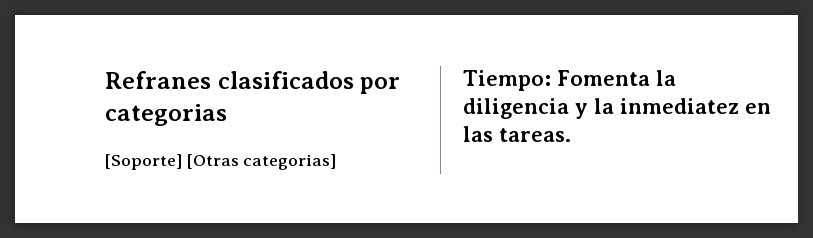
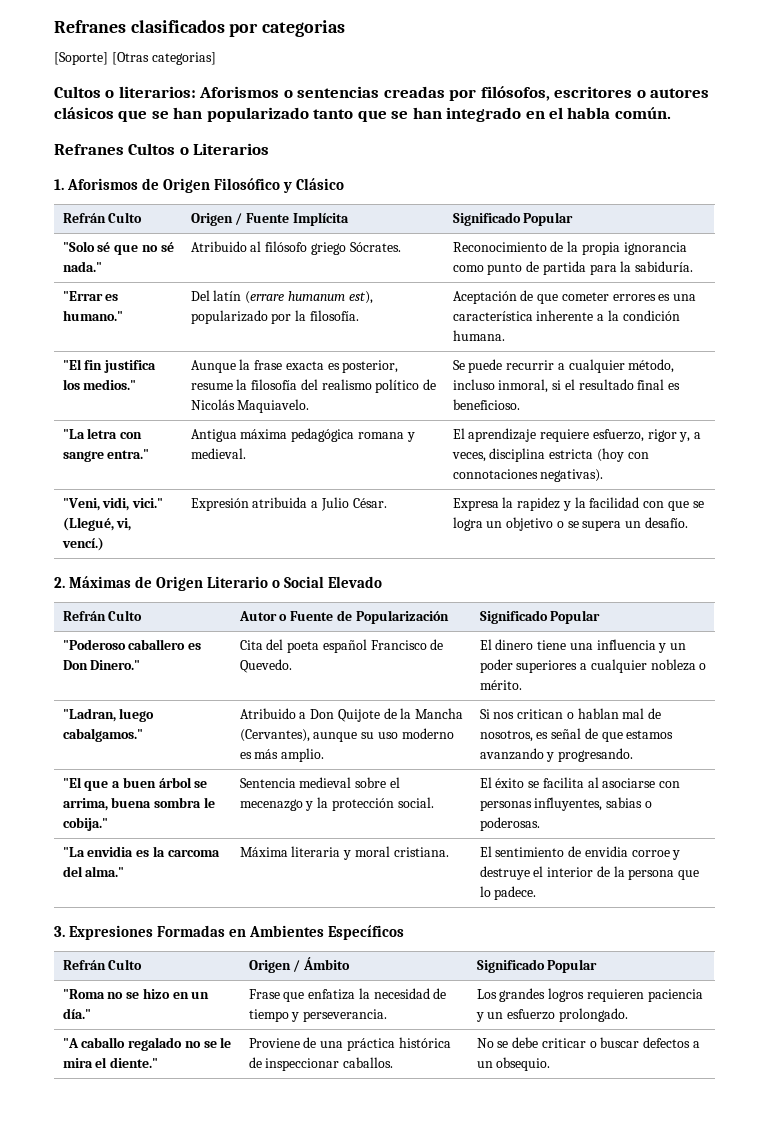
- Tiempo: Fomenta la diligencia y la inmediatez en las tareas.
+ Cultos o literarios: Aforismos o sentencias creadas por filósofos, escritores o autores clásicos que se han popularizado tanto que se han integrado en el habla común.
+ Refranes Cultos o Literarios
+ 1. Aforismos de Origen Filosófico y Clásico
+ Refrán Culto | Origen / Fuente Implícita | Significado Popular
+ "Solo sé que no sé nada." | Atribuido al filósofo griego Sócrates. | Reconocimiento de la propia ignorancia como punto de partida para la sabiduría.
+ "Errar es humano." | Del latín (errare humanum est), popularizado por la filosofía. | Aceptación de que cometer errores es una característica inherente a la condición humana.
+ "El fin justifica los medios." | Aunque la frase exacta es posterior, resume la filosofía del realismo político de Nicolás Maquiavelo. | Se puede recurrir a cualquier método, incluso inmoral, si el resultado final es beneficioso.
+ "La letra con sangre entra." | Antigua máxima pedagógica romana y medieval. | El aprendizaje requiere esfuerzo, rigor y, a veces, disciplina estricta (hoy con connotaciones negativas).
+ "Veni, vidi, vici." (Llegué, vi, vencí.) | Expresión atribuida a Julio César. | Expresa la rapidez y la facilidad con que se logra un objetivo o se supera un desafío.
+ 2. Máximas de Origen Literario o Social Elevado
+ Refrán Culto | Autor o Fuente de Popularización | Significado Popular
+ "Poderoso caballero es Don Dinero." | Cita del poeta español Francisco de Quevedo. | El dinero tiene una influencia y un poder superiores a cualquier nobleza o mérito.
+ "Ladran, luego cabalgamos." | Atribuido a Don Quijote de la Mancha (Cervantes), aunque su uso moderno es más amplio. | Si nos critican o hablan mal de nosotros, es señal de que estamos avanzando y progresando.
+ "El que a buen árbol se arrima, buena sombra le cobija." | Sentencia medieval sobre el mecenazgo y la protección social. | El éxito se facilita al asociarse con personas influyentes, sabias o poderosas.
+ "La envidia es la carcoma del alma." | Máxima literaria y moral cristiana. | El sentimiento de envidia corroe y destruye el interior de la persona que lo padece.
+ 3. Expresiones Formadas en Ambientes Específicos
+ Refrán Culto | Origen / Ámbito | Significado Popular
+ "Roma no se hizo en un día." | Frase que enfatiza la necesidad de tiempo y perseverancia. | Los grandes logros requieren paciencia y un esfuerzo prolongado.
+ "A caballo regalado no se le mira el diente." | Proviene de una práctica histórica de inspeccionar caballos. | No se debe criticar o buscar defectos a un obsequio.

